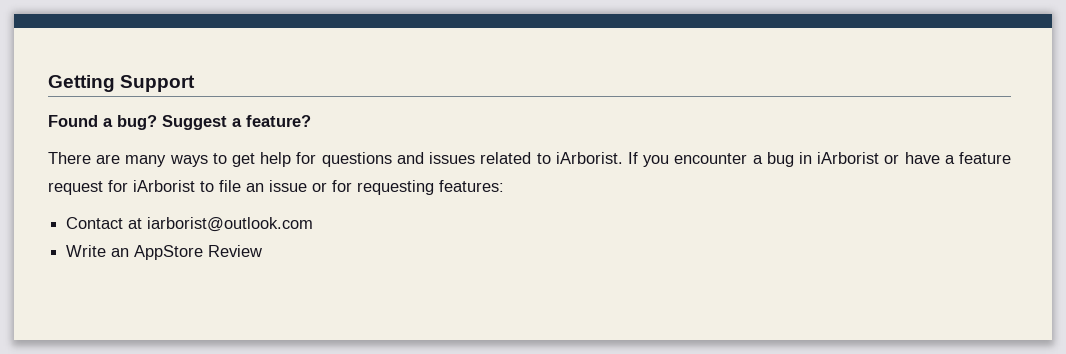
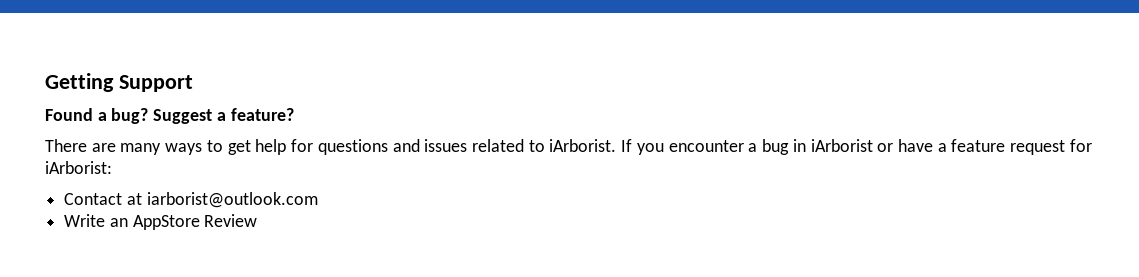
- If you encounter a bug in iArborist or have a feature request for iArborist to file an issue or for requesting features:
+ If you encounter a bug in iArborist or have a feature request for iArborist:

